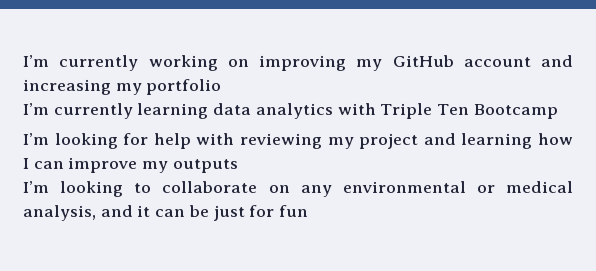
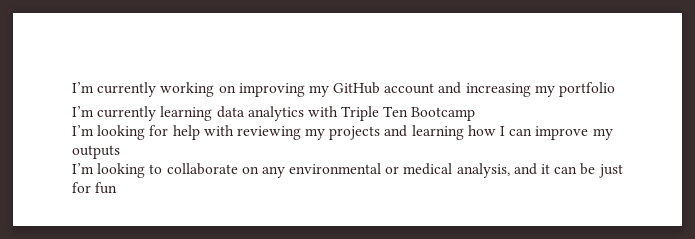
- I’m looking for help with reviewing my project and learning how I can improve my outputs
+ I’m looking for help with reviewing my projects and learning how I can improve my outputs

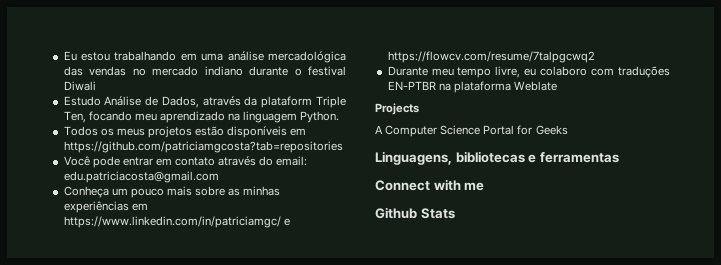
- I’m currently working on improving my GitHub account and increasing my portfolio
- I’m currently learning data analytics with Triple Ten Bootcamp
- I’m looking for help with reviewing my projects and learning how I can improve my outputs
- I’m looking to collaborate on any environmental or medical analysis, and it can be just for fun
+ Eu estou trabalhando em uma análise mercadológica das vendas no mercado indiano durante o festival Diwali
+ Estudo Análise de Dados, através da plataform Triple Ten, focando meu aprendizado na linguagem Python.
+ Todos os meus projetos estão disponíveis em https://github.com/patriciamgcosta?tab=repositories
+ Você pode entrar em contato através do email: edu.patriciacosta@gmail.com
+ Conheça um pouco mais sobre as minhas experiências em https://www.linkedin.com/in/patriciamgc/ e https://flowcv.com/resume/7talpgcwq2
+ Durante meu tempo livre, eu colaboro com traduções EN-PTBR na plataforma Weblate
+ Projects
+ A Computer Science Portal for Geeks
+ Linguagens, bibliotecas e ferramentas
+ Connect with me
+ Github Stats

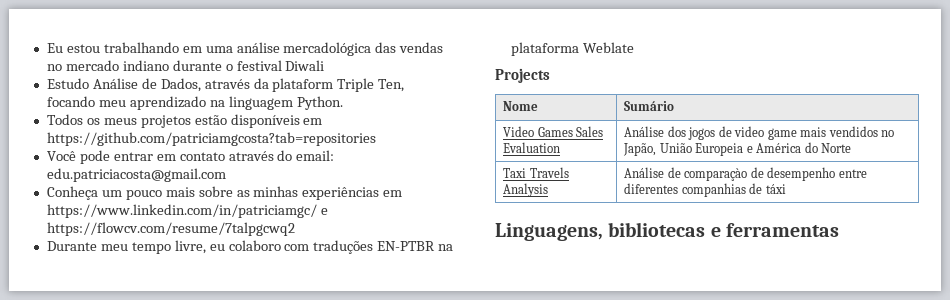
- A Computer Science Portal for Geeks
+ Nome | Sumário
+ Video Games Sales Evaluation | Análise dos jogos de video game mais vendidos no Japão, União Europeia e América do Norte
+ Taxi Travels Analysis | Análise de comparaçào de desempenho entre diferentes companhias de táxi
- Connect with me
- Github Stats

